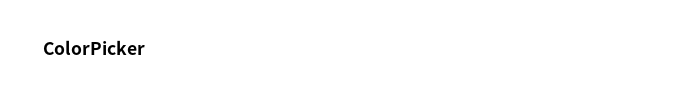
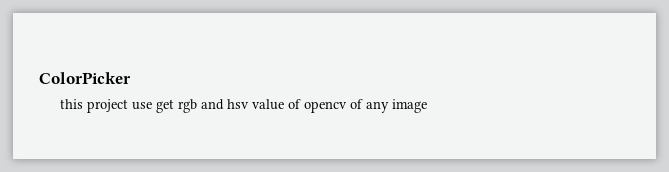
+ this project use get rgb and hsv value of opencv of any image

